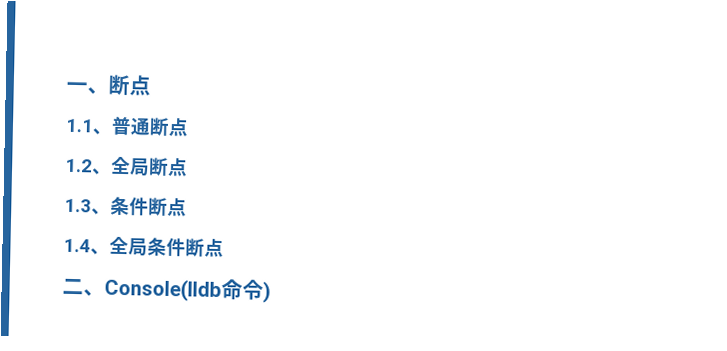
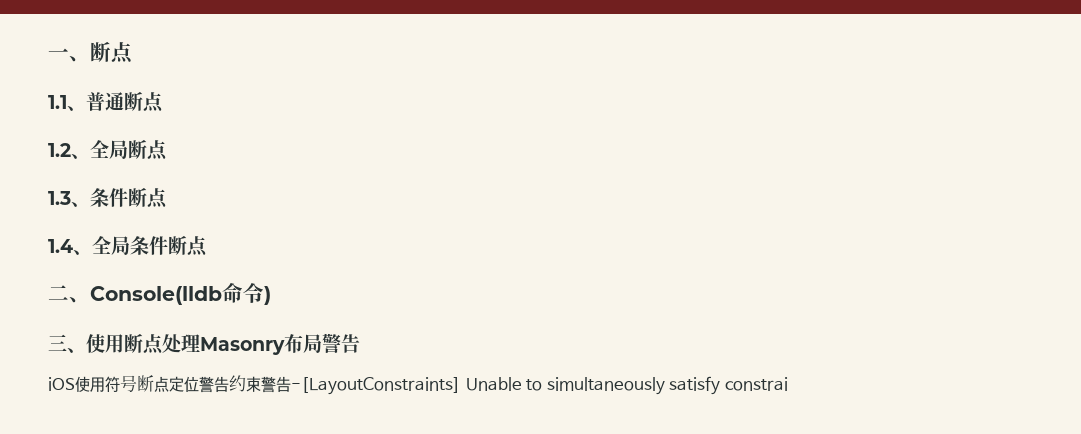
+ 三、使用断点处理Masonry布局警告
+ iOS使用符号断点定位警告约束警告-[LayoutConstraints] Unable to simultaneously satisfy constrai

